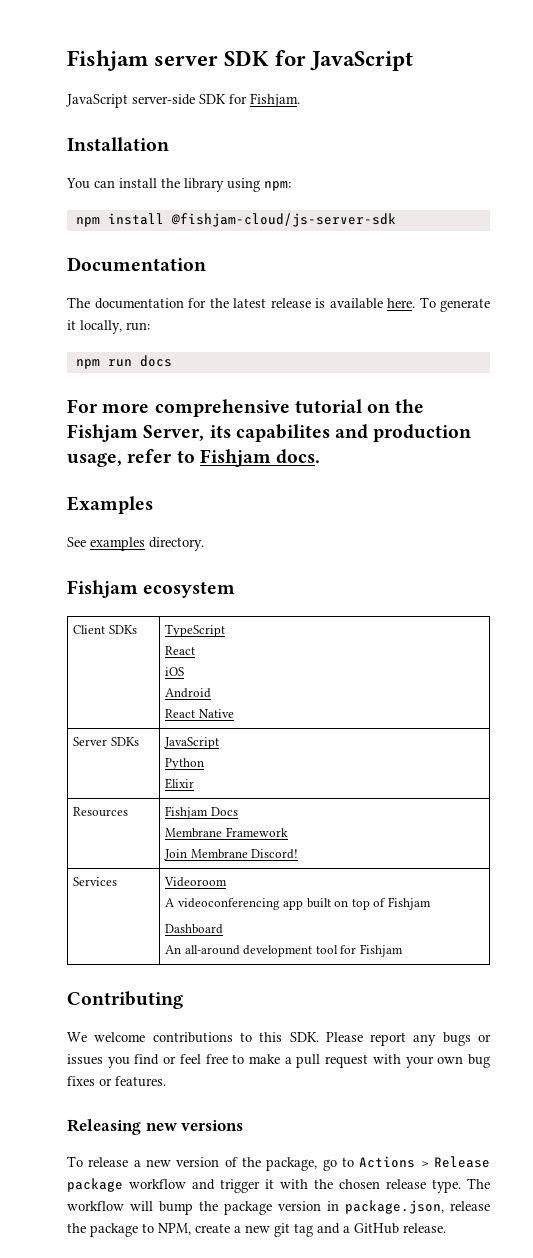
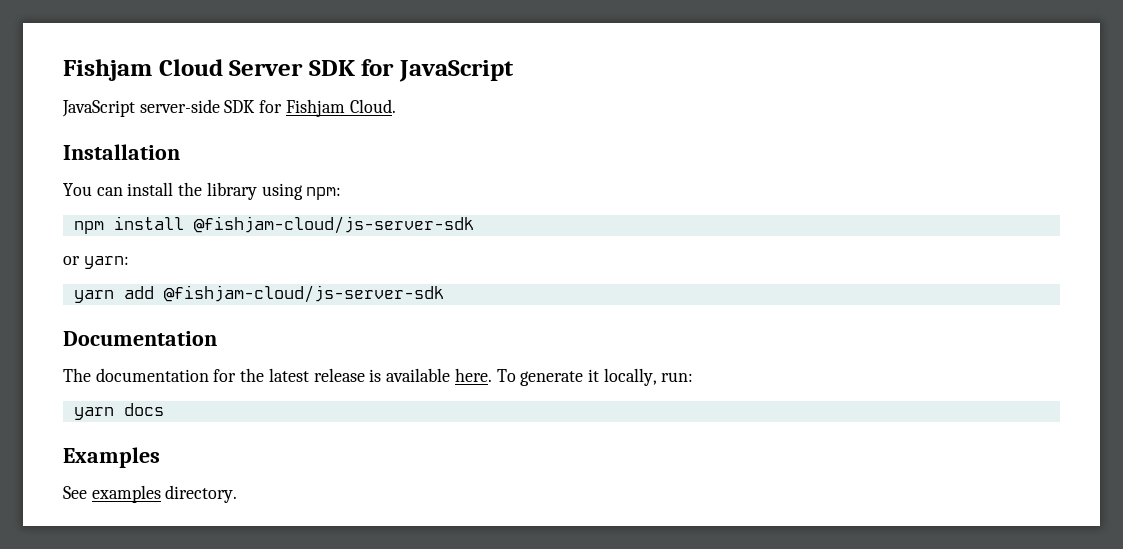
- Fishjam server SDK for JavaScript
+ Fishjam Cloud Server SDK for JavaScript
- JavaScript server-side SDK for Fishjam.
+ JavaScript server-side SDK for Fishjam Cloud.
+ or yarn:
+ yarn add @fishjam-cloud/js-server-sdk
- npm run docs
+ yarn docs
- For more comprehensive tutorial on the Fishjam Server, its capabilites and production usage, refer to Fishjam docs.
  Examples
  See examples directory.
- Fishjam ecosystem
- Client SDKs | TypeScript
- React
- iOS
- Android
- React Native
- Server SDKs | JavaScript
- Python
- Elixir
- Resources | Fishjam Docs
- Membrane Framework
- Join Membrane Discord!
- Services | Videoroom
- A videoconferencing app built on top of Fishjam
- Dashboard
- An all-around development tool for Fishjam
- Contributing
- We welcome contributions to this SDK. Please report any bugs or issues you find or feel free to make a pull request with your own bug fixes or features.
- Releasing new versions
- To release a new version of the package, go to Actions > Release package workflow and trigger it with the chosen release type. The workflow will bump the package version in package.json, release the package to NPM, create a new git tag and a GitHub release.

